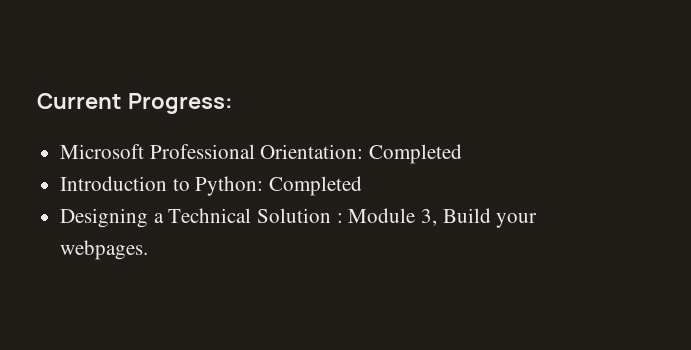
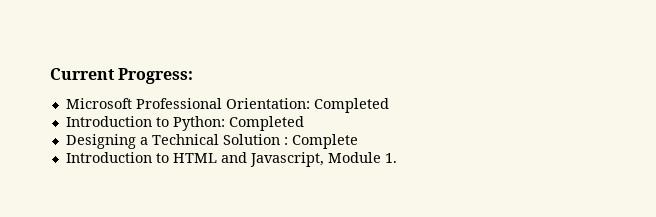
- Designing a Technical Solution : Module 3, Build your webpages.
+ Designing a Technical Solution : Complete
+ Introduction to HTML and Javascript, Module 1.

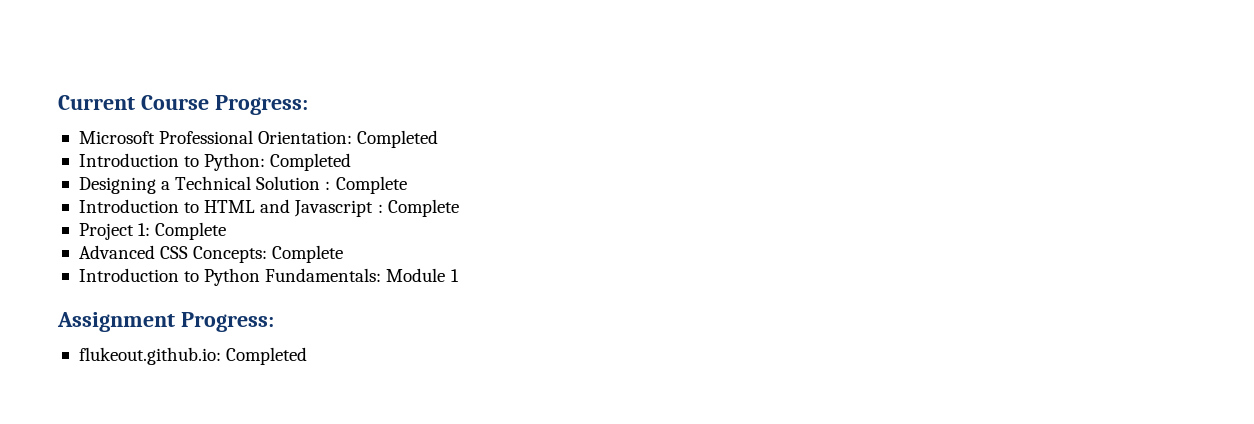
- Current Progress:
+ Current Course Progress:
- Introduction to HTML and Javascript, Module 1.
+ Introduction to HTML and Javascript : Complete
+ Project 1: Complete
+ Advanced CSS Concepts: Complete
+ Introduction to Python Fundamentals: Module 1
+ Assignment Progress:
+ flukeout.github.io: Completed

